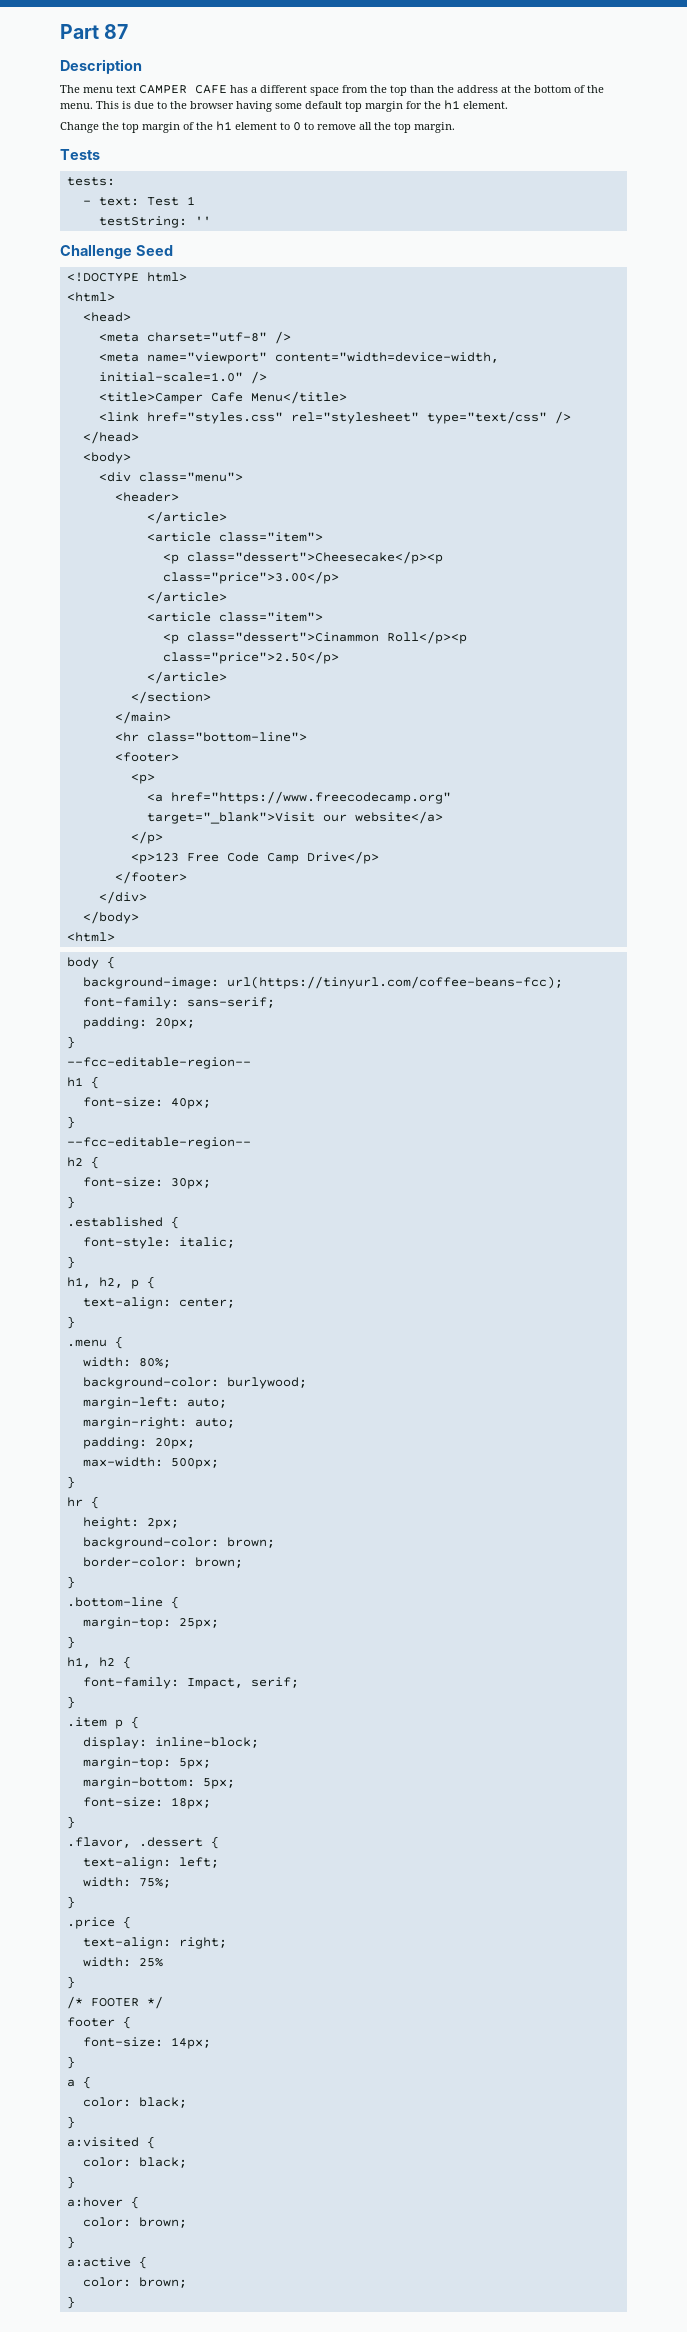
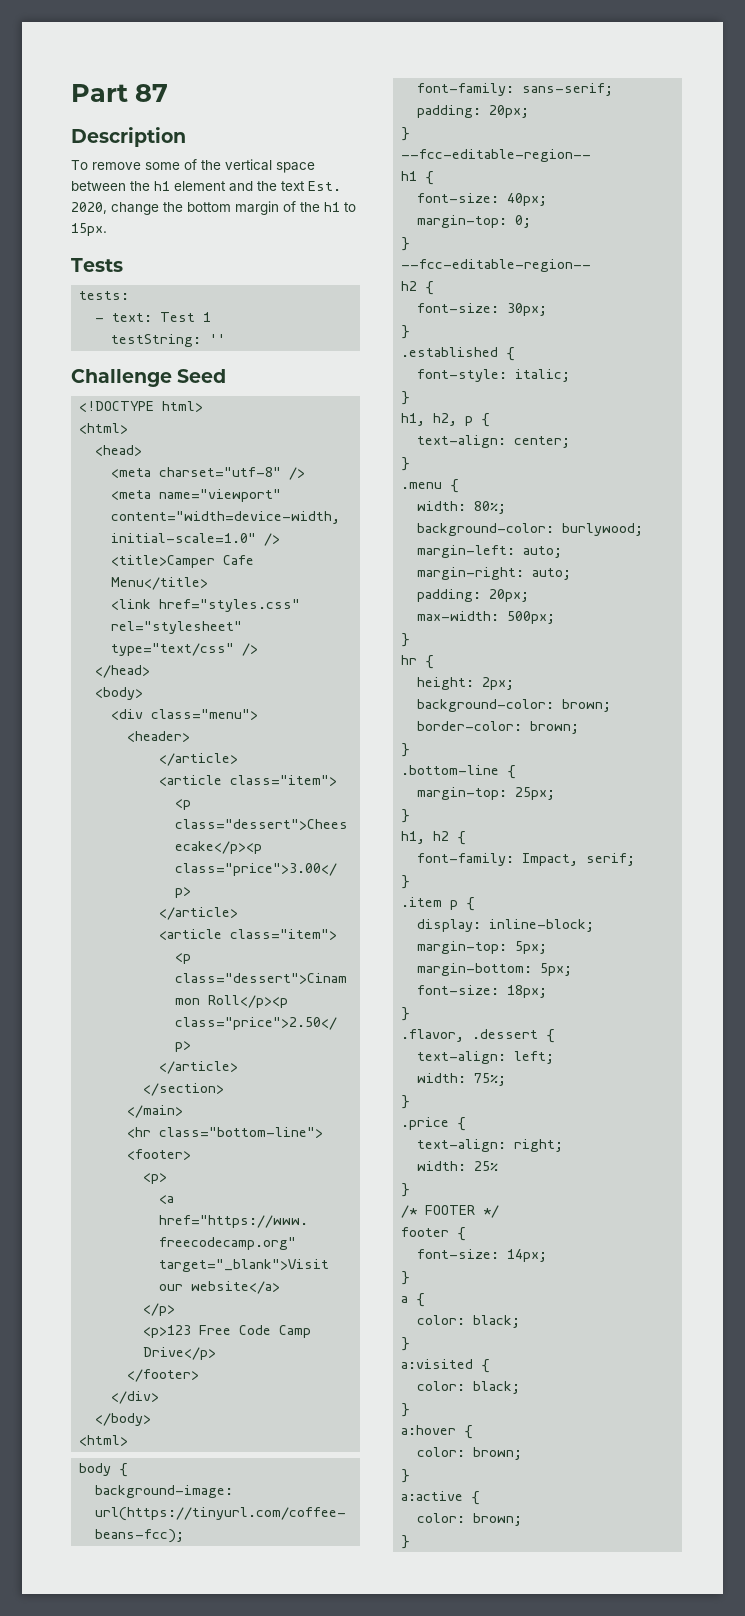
- The menu text CAMPER CAFE has a different space from the top than the address at the bottom of the menu. This is due to the browser having some default top margin for the h1 element.
- Change the top margin of the h1 element to 0 to remove all the top margin.
+ To remove some of the vertical space between the h1 element and the text Est. 2020, change the bottom margin of the h1 to 15px.
+ margin-top: 0;

